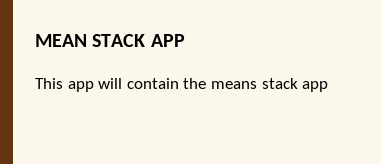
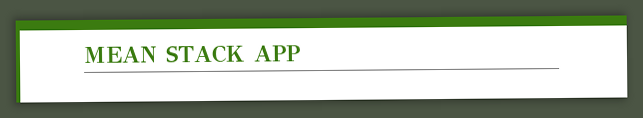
- This app will contain the means stack app

